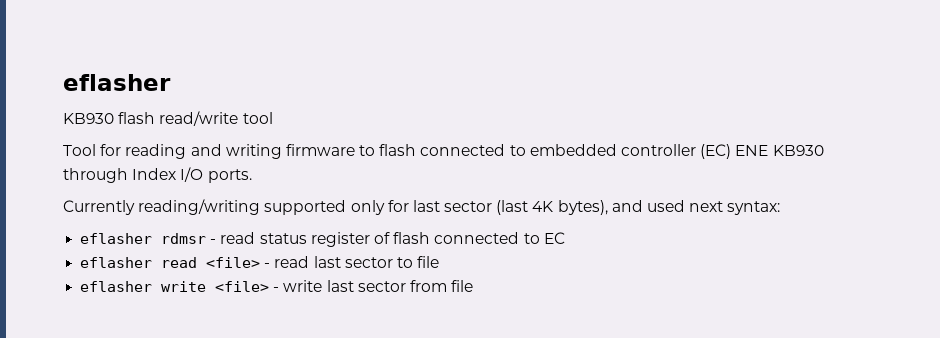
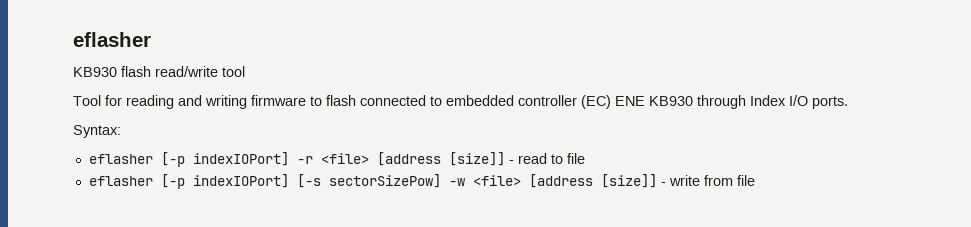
- Currently reading/writing supported only for last sector (last 4K bytes), and used next syntax:
- eflasher rdmsr - read status register of flash connected to EC
- eflasher read <file> - read last sector to file
- eflasher write <file> - write last sector from file
+ Syntax:
+ eflasher [-p indexIOPort] -r <file> [address [size]] - read to file
+ eflasher [-p indexIOPort] [-s sectorSizePow] -w <file> [address [size]] - write from file

